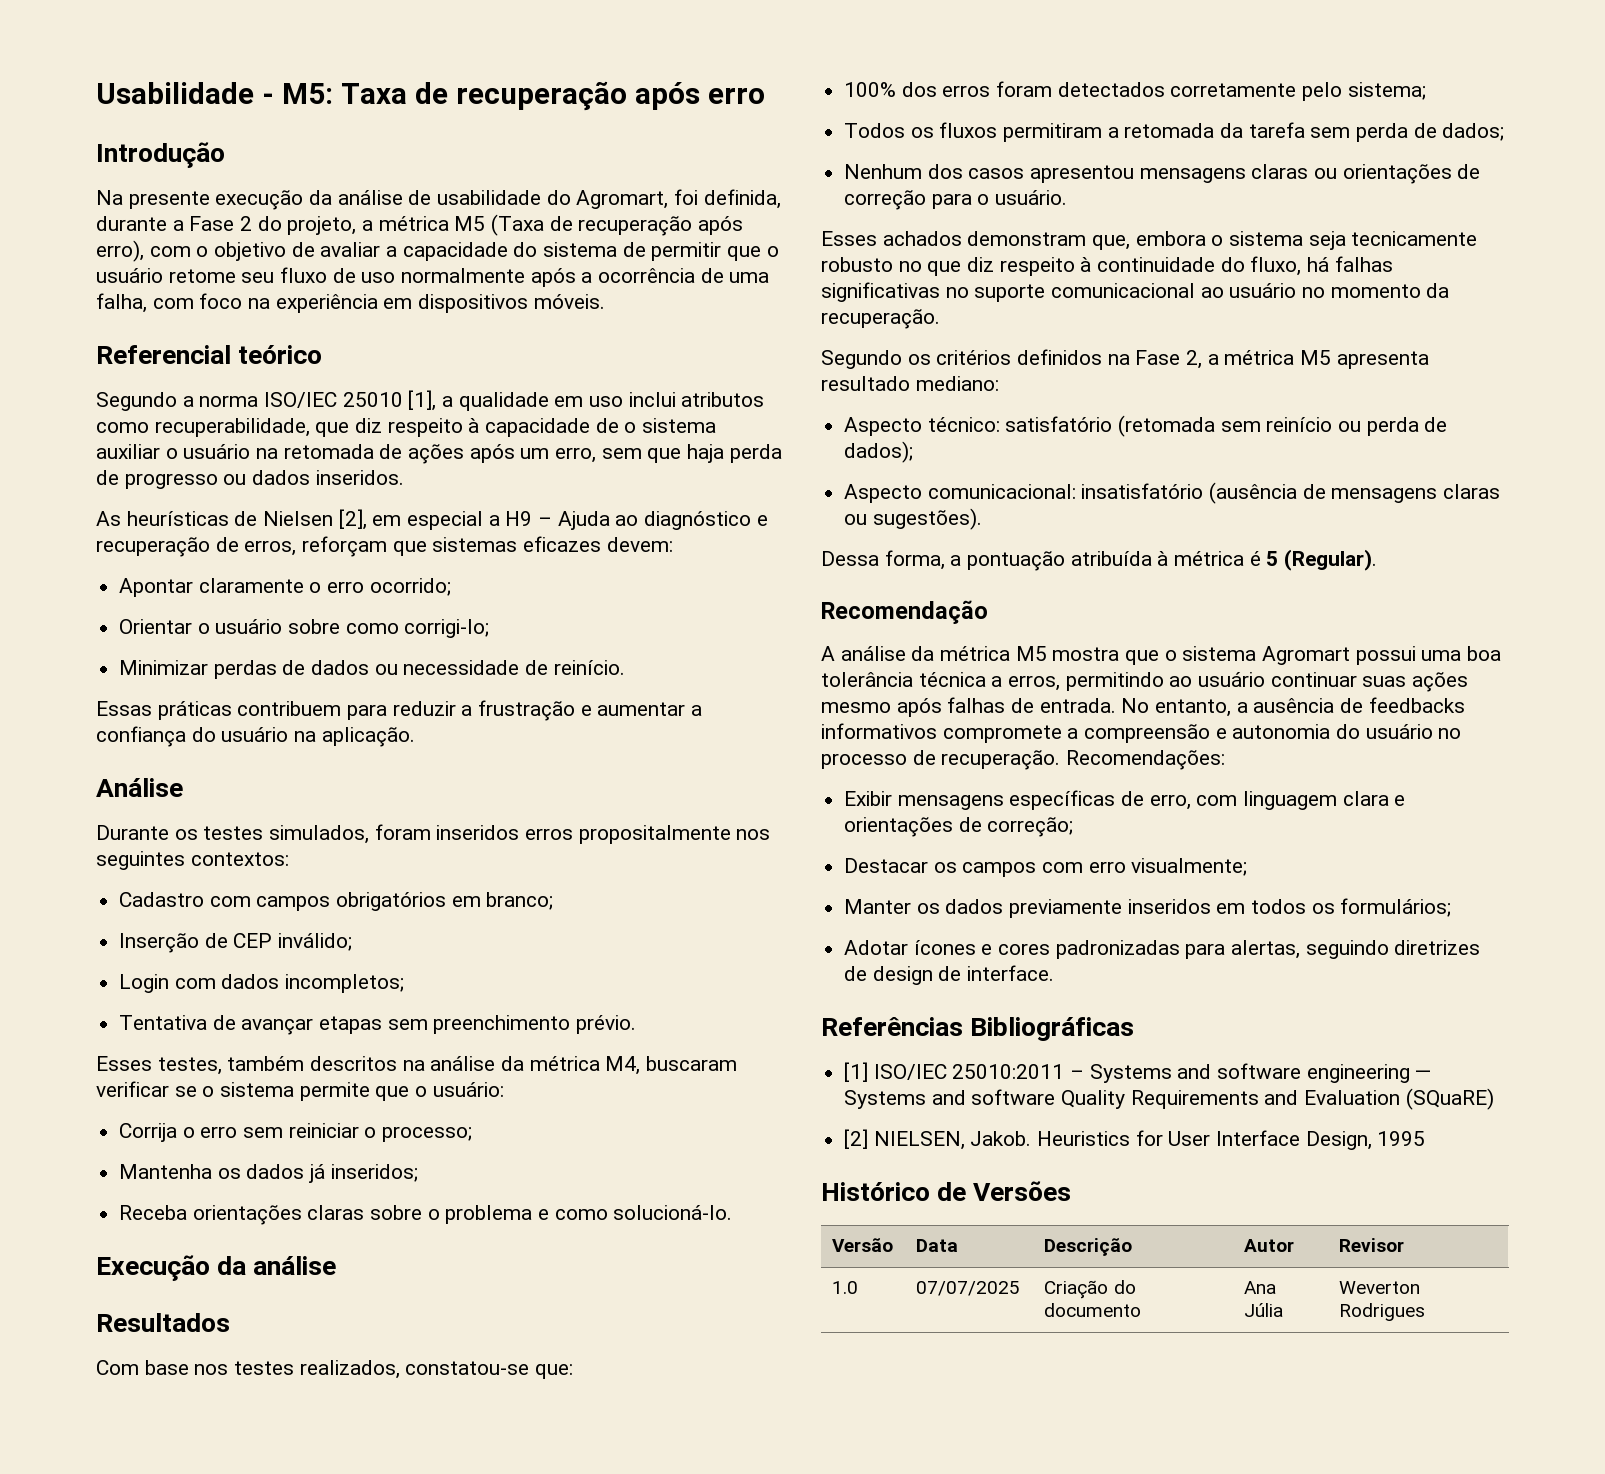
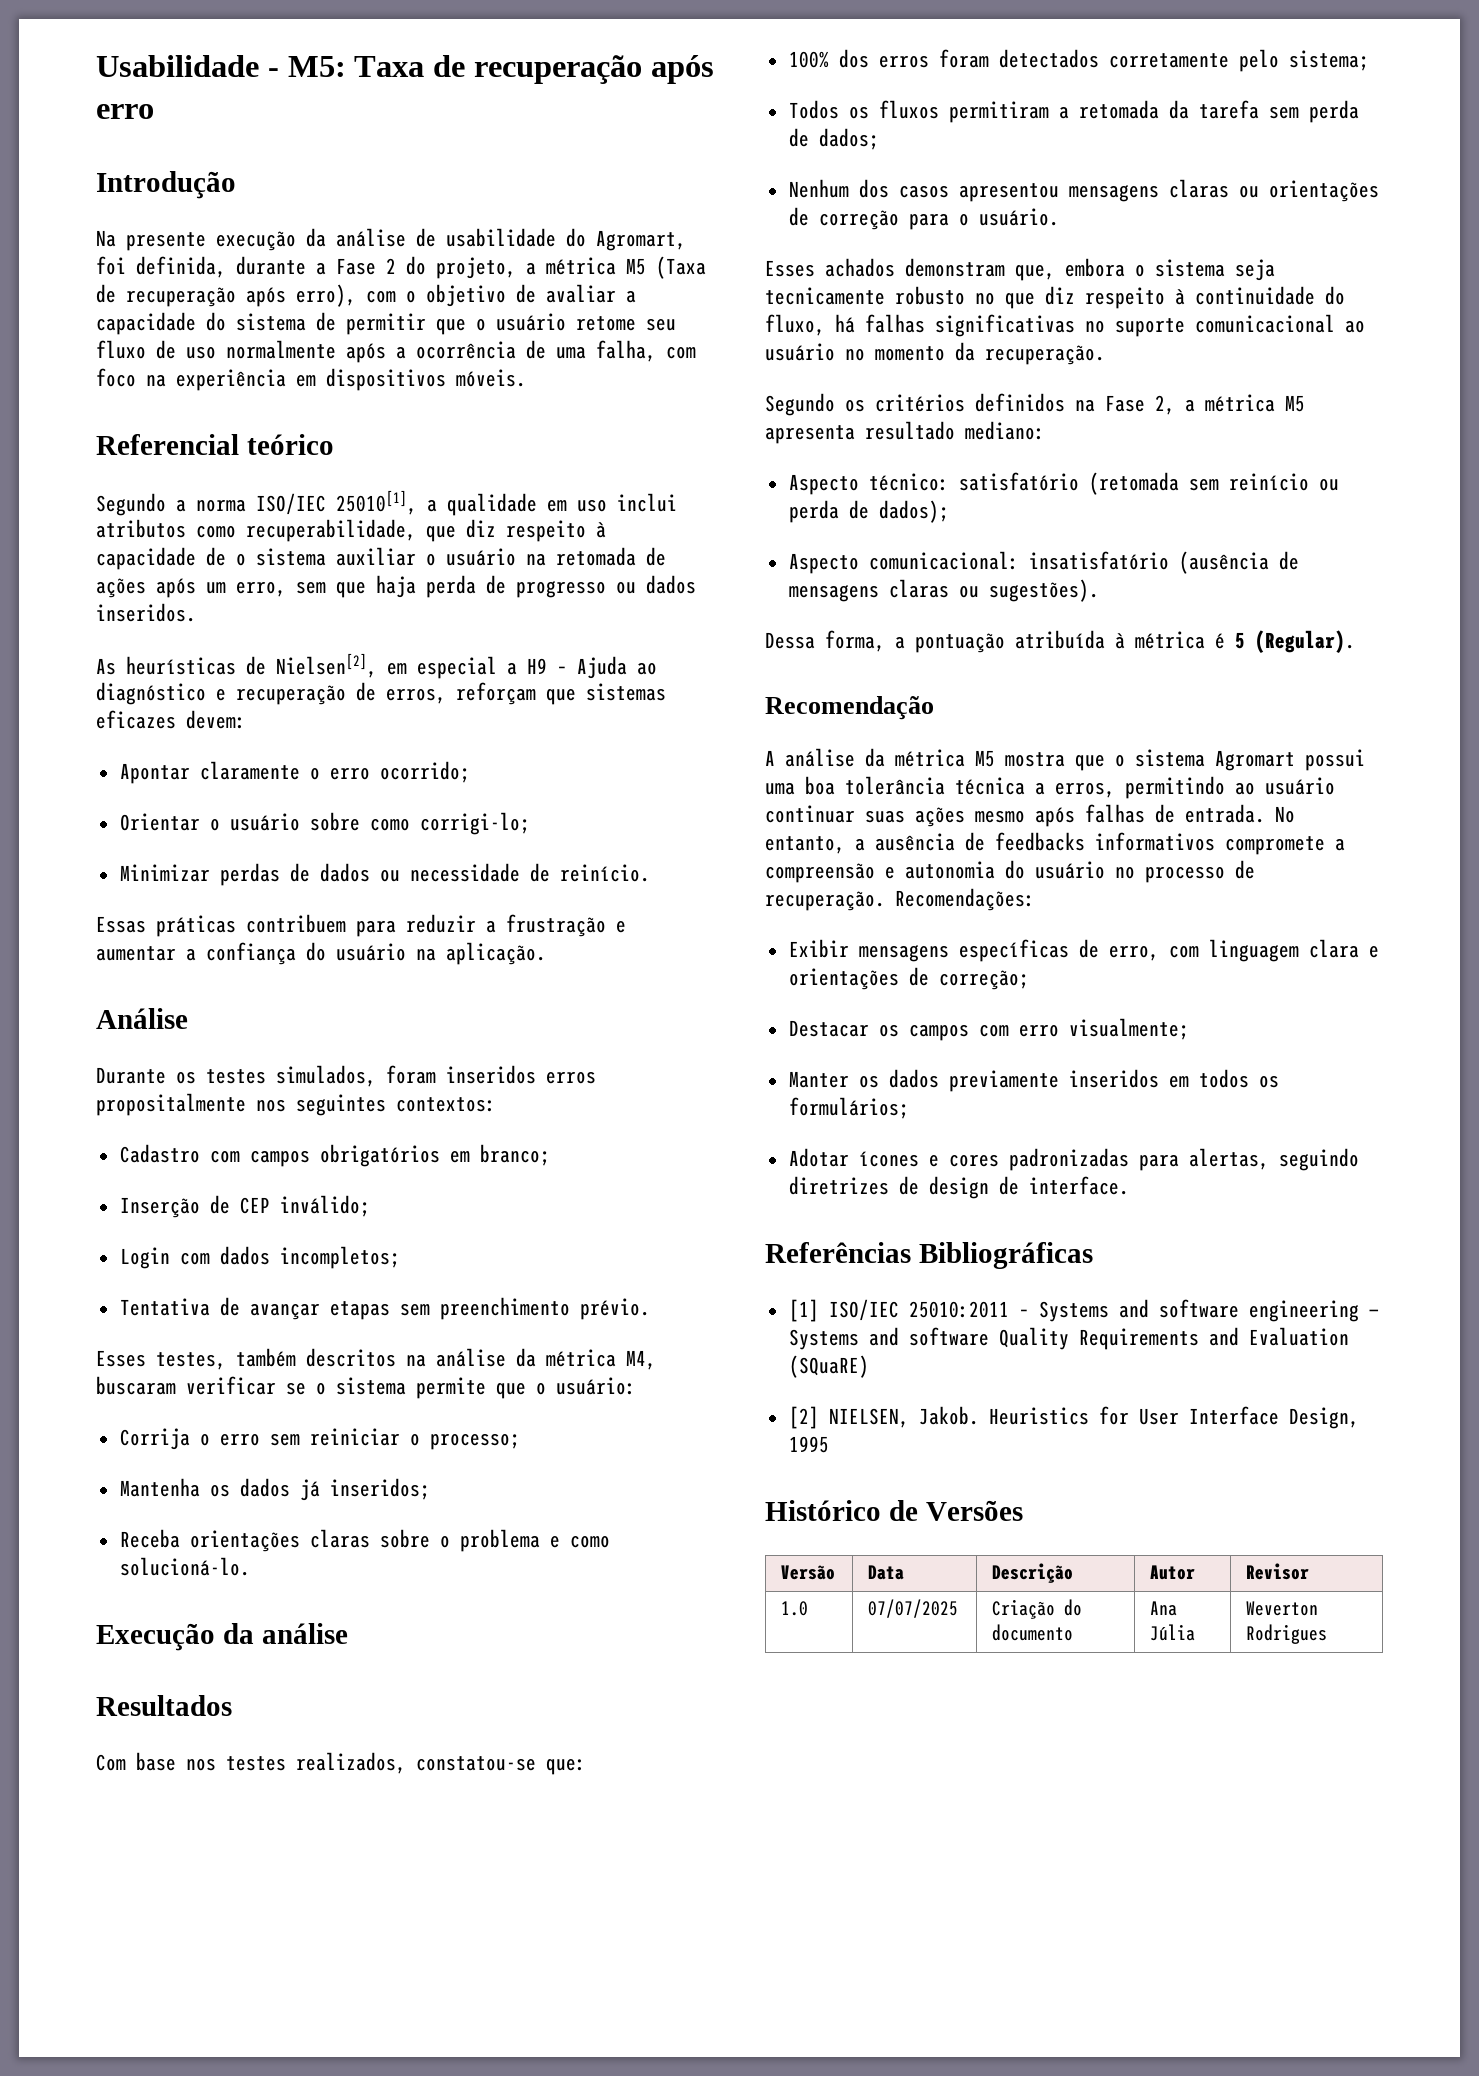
- Segundo a norma ISO/IEC 25010 [1], a qualidade em uso inclui atributos como recuperabilidade, que diz respeito à capacidade de o sistema auxiliar o usuário na retomada de ações após um erro, sem que haja perda de progresso ou dados inseridos.
+ Segundo a norma ISO/IEC 25010[1], a qualidade em uso inclui atributos como recuperabilidade, que diz respeito à capacidade de o sistema auxiliar o usuário na retomada de ações após um erro, sem que haja perda de progresso ou dados inseridos.
- As heurísticas de Nielsen [2], em especial a H9 – Ajuda ao diagnóstico e recuperação de erros, reforçam que sistemas eficazes devem:
+ As heurísticas de Nielsen[2], em especial a H9 – Ajuda ao diagnóstico e recuperação de erros, reforçam que sistemas eficazes devem:

